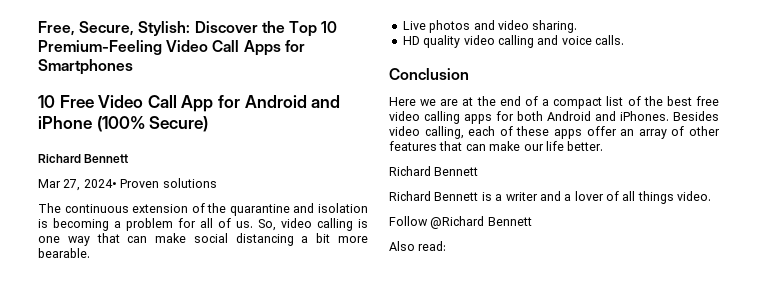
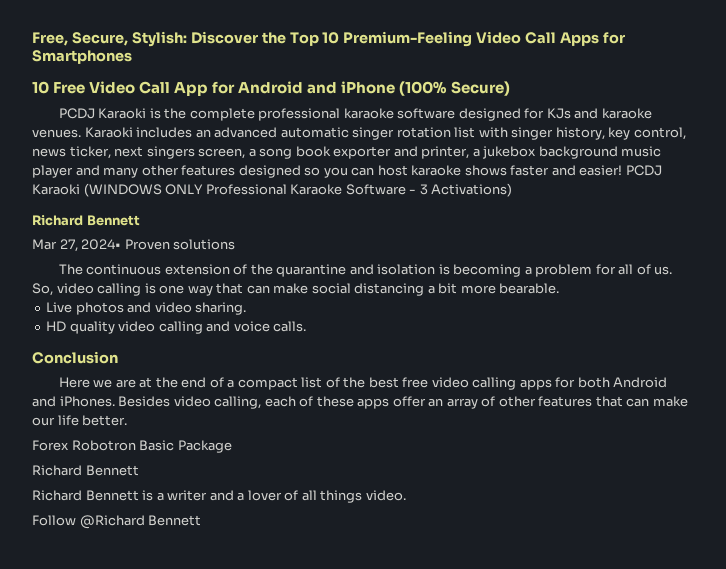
+ PCDJ Karaoki is the complete professional karaoke software designed for KJs and karaoke venues. Karaoki includes an advanced automatic singer rotation list with singer history, key control, news ticker, next singers screen, a song book exporter and printer, a jukebox background music player and many other features designed so you can host karaoke shows faster and easier! PCDJ Karaoki (WINDOWS ONLY Professional Karaoke Software - 3 Activations)
+ Forex Robotron Basic Package
- Also read:

